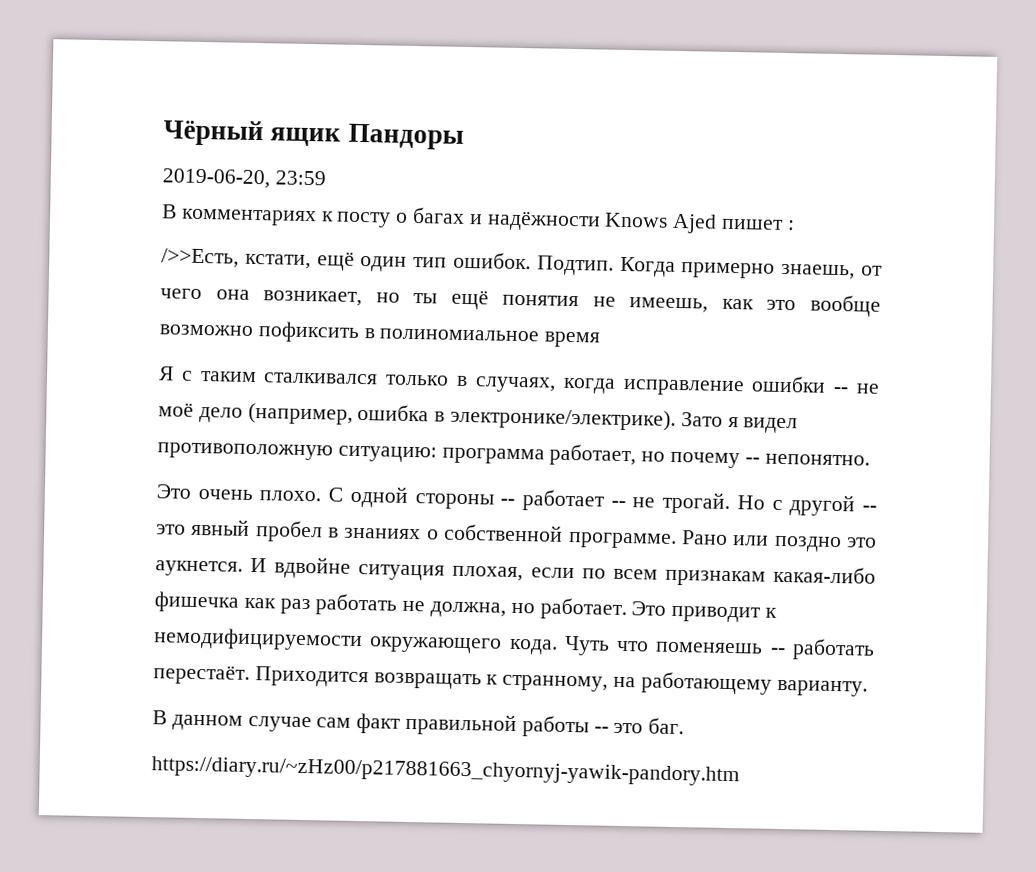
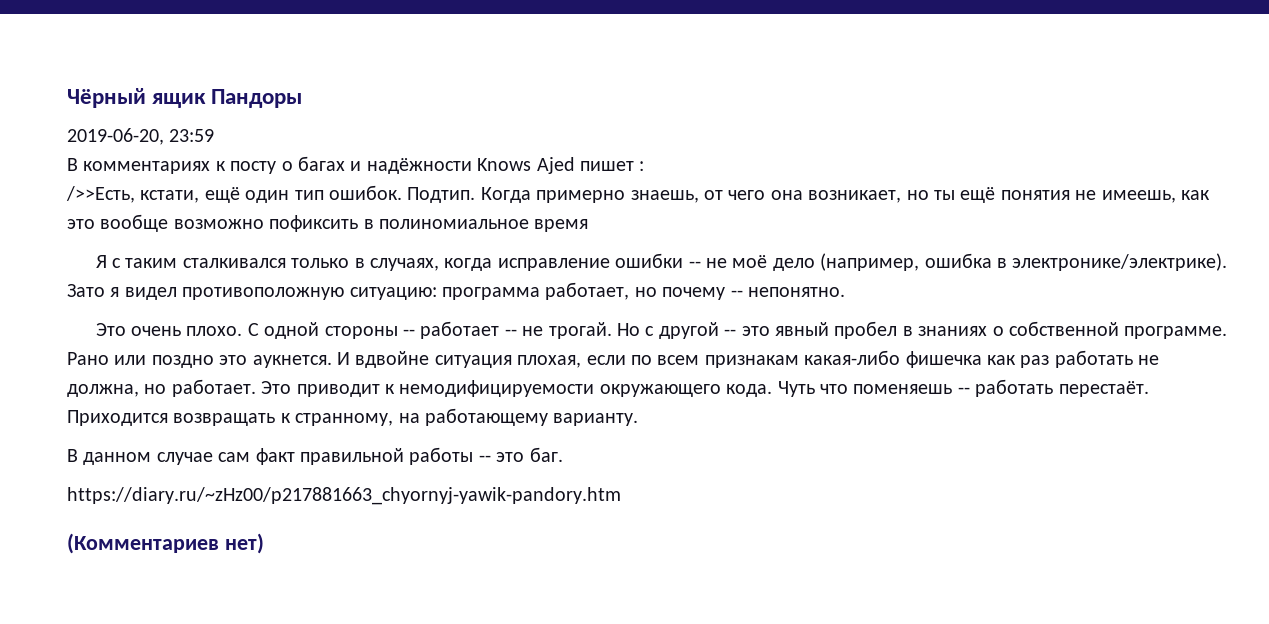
+ (Комментариев нет)

